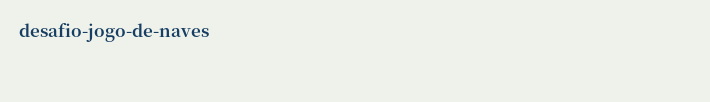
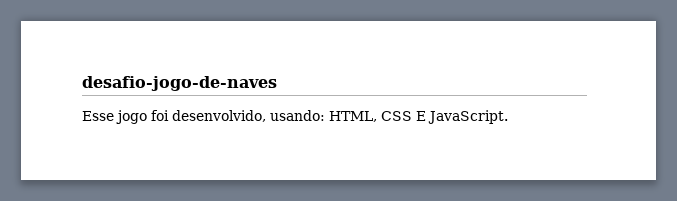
+ Esse jogo foi desenvolvido, usando: HTML, CSS E JavaScript.

